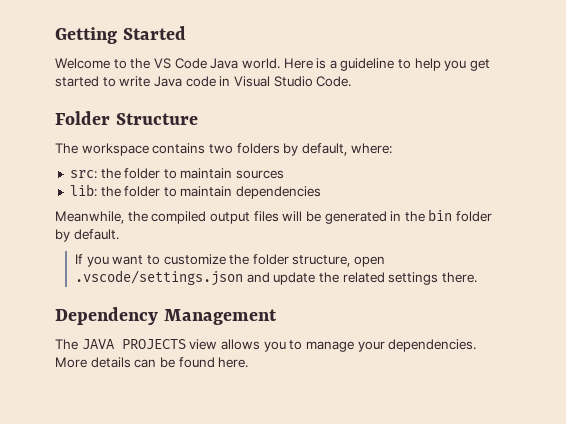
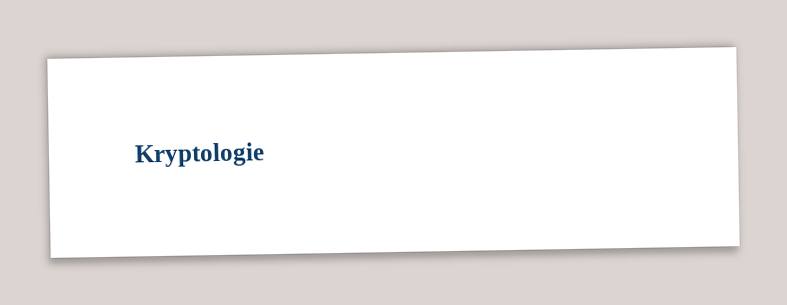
- Getting Started
- Welcome to the VS Code Java world. Here is a guideline to help you get started to write Java code in Visual Studio Code.
- Folder Structure
- The workspace contains two folders by default, where:
- src: the folder to maintain sources
- lib: the folder to maintain dependencies
- Meanwhile, the compiled output files will be generated in the bin folder by default.
- If you want to customize the folder structure, open .vscode/settings.json and update the related settings there.
- Dependency Management
- The JAVA PROJECTS view allows you to manage your dependencies. More details can be found here.
+ Kryptologie

